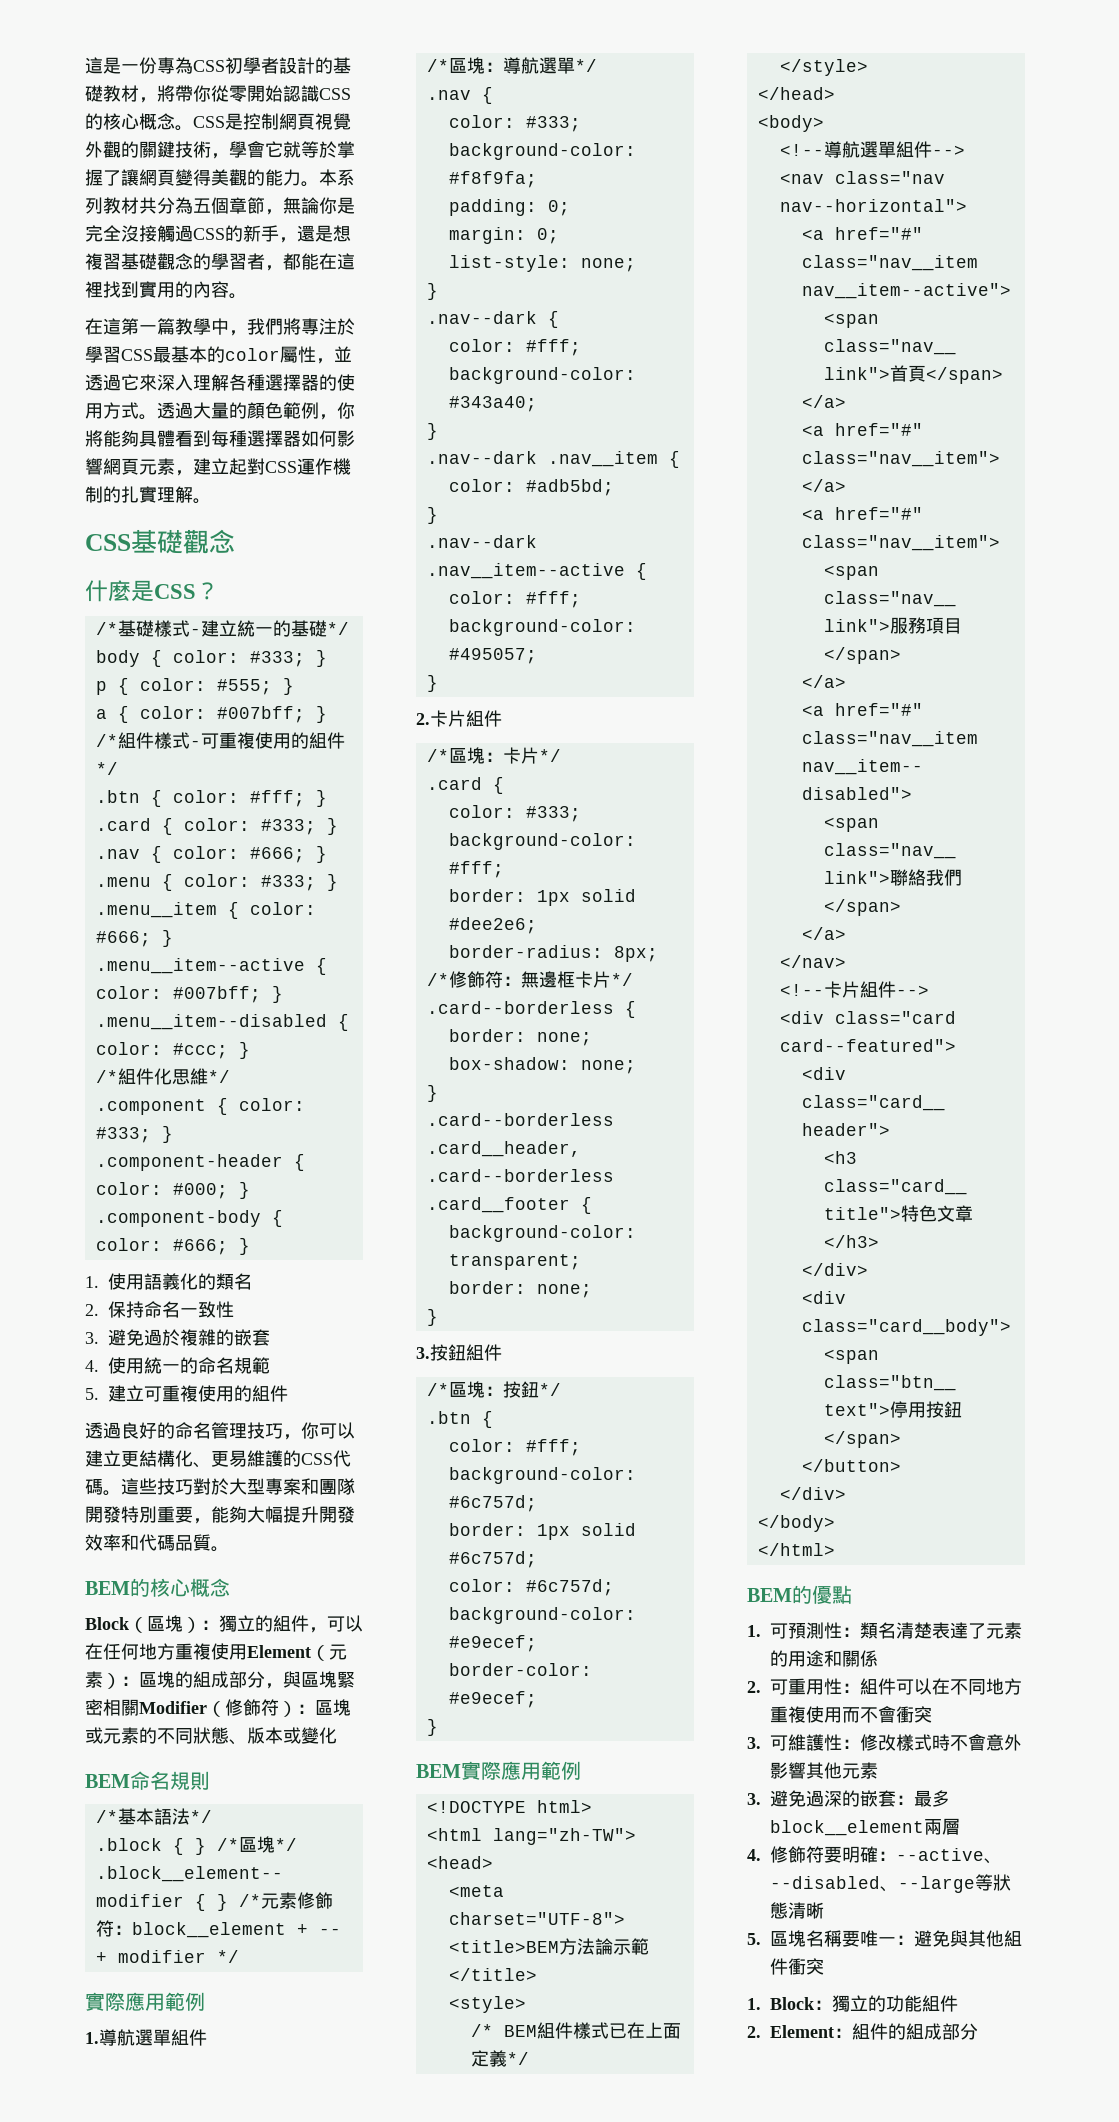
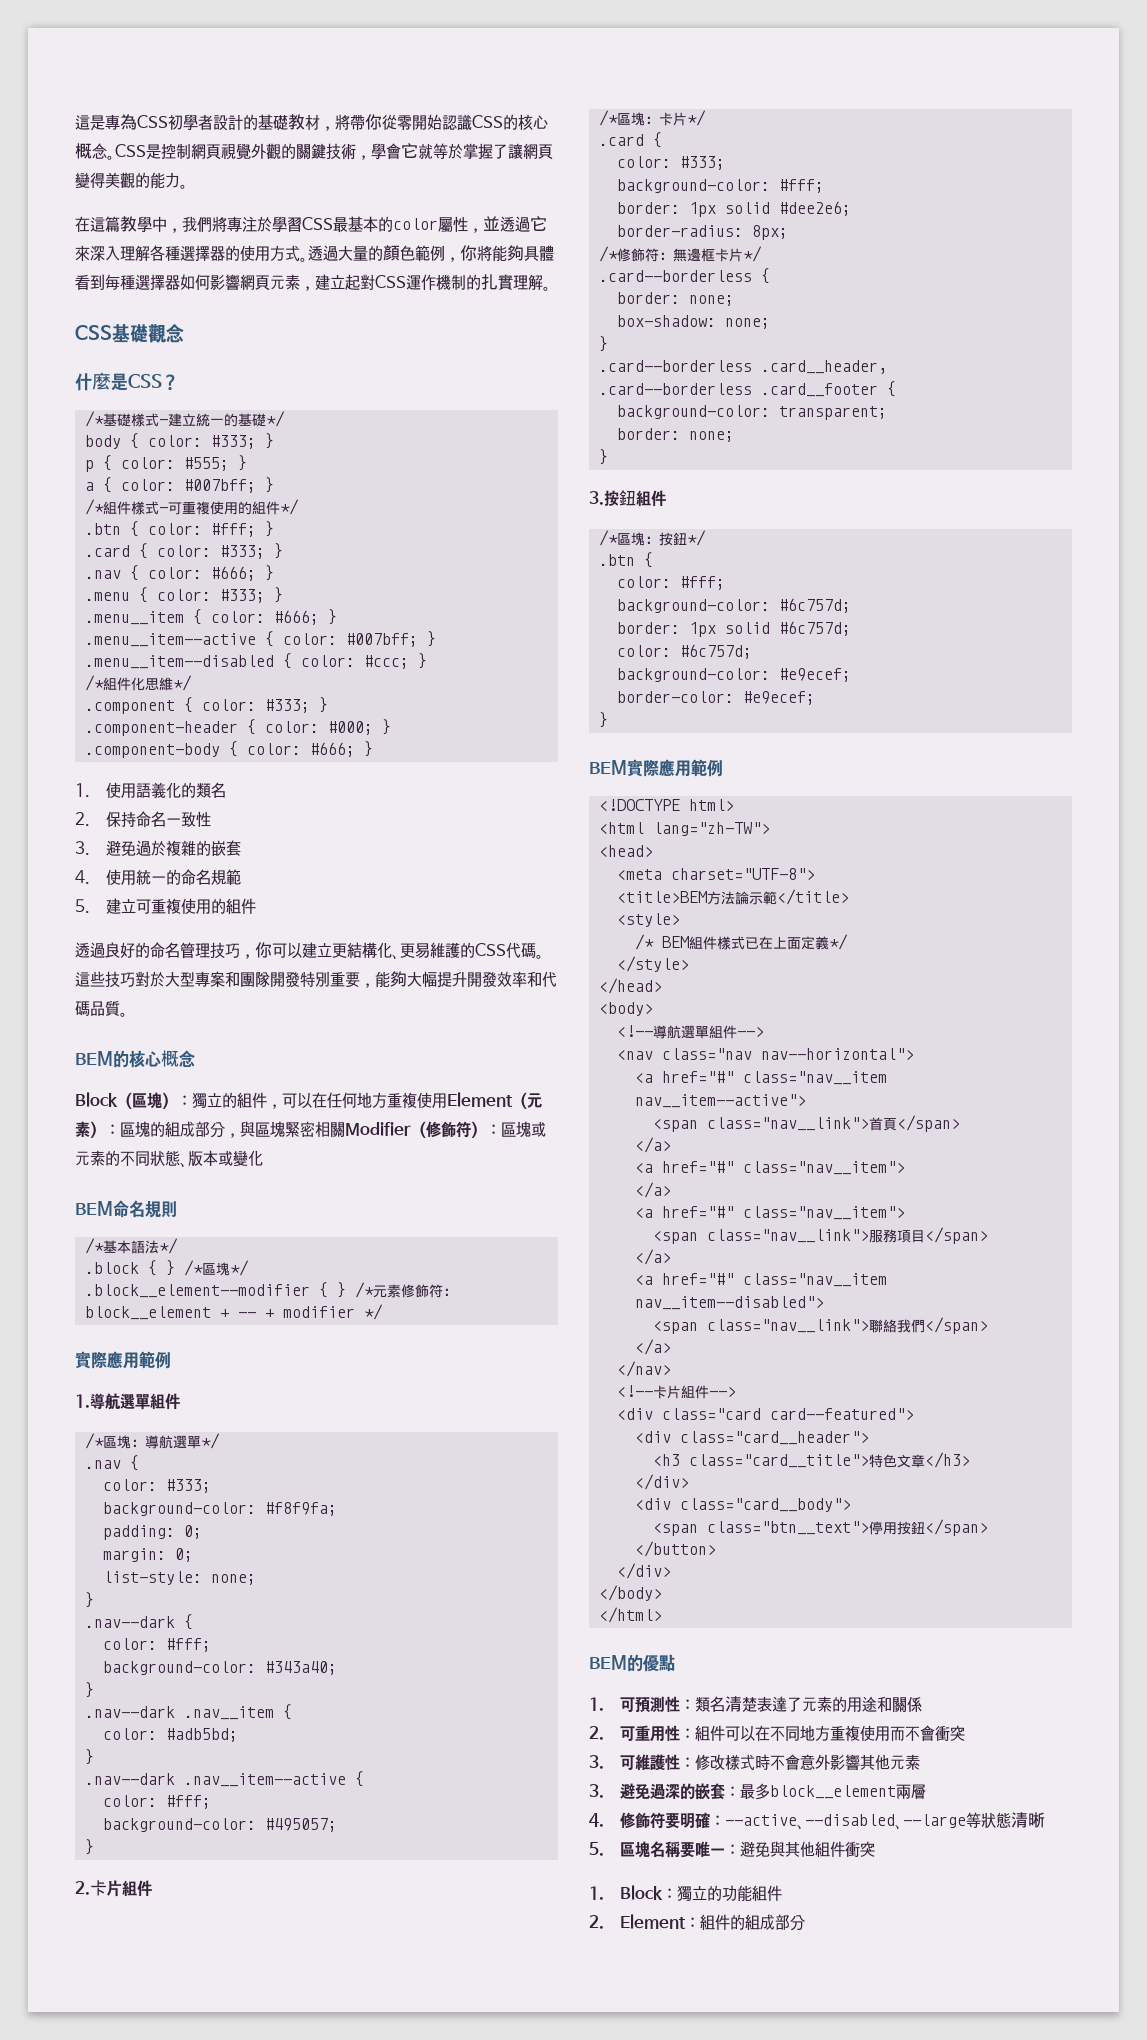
- 這是一份專為CSS初學者設計的基礎教材，將帶你從零開始認識CSS的核心概念。
+ 這是專為CSS初學者設計的基礎教材，將帶你從零開始認識CSS的核心概念。
- CSS是控制網頁視覺外觀的關鍵技術，學會它就等於掌握了讓網頁變得美觀的能力。本系列教材共分為五個章節，無論你是完全沒接觸過CSS的新手，還是想複習基礎觀念的學習者，都能在這裡找到實用的內容。
- 在這第一篇教學中，我們將專注於學習CSS最基本的color屬性，並透過它來深入理解各種選擇器的使用方式。
+ CSS是控制網頁視覺外觀的關鍵技術，學會它就等於掌握了讓網頁變得美觀的能力。
+ 在這篇教學中，我們將專注於學習CSS最基本的color屬性，並透過它來深入理解各種選擇器的使用方式。

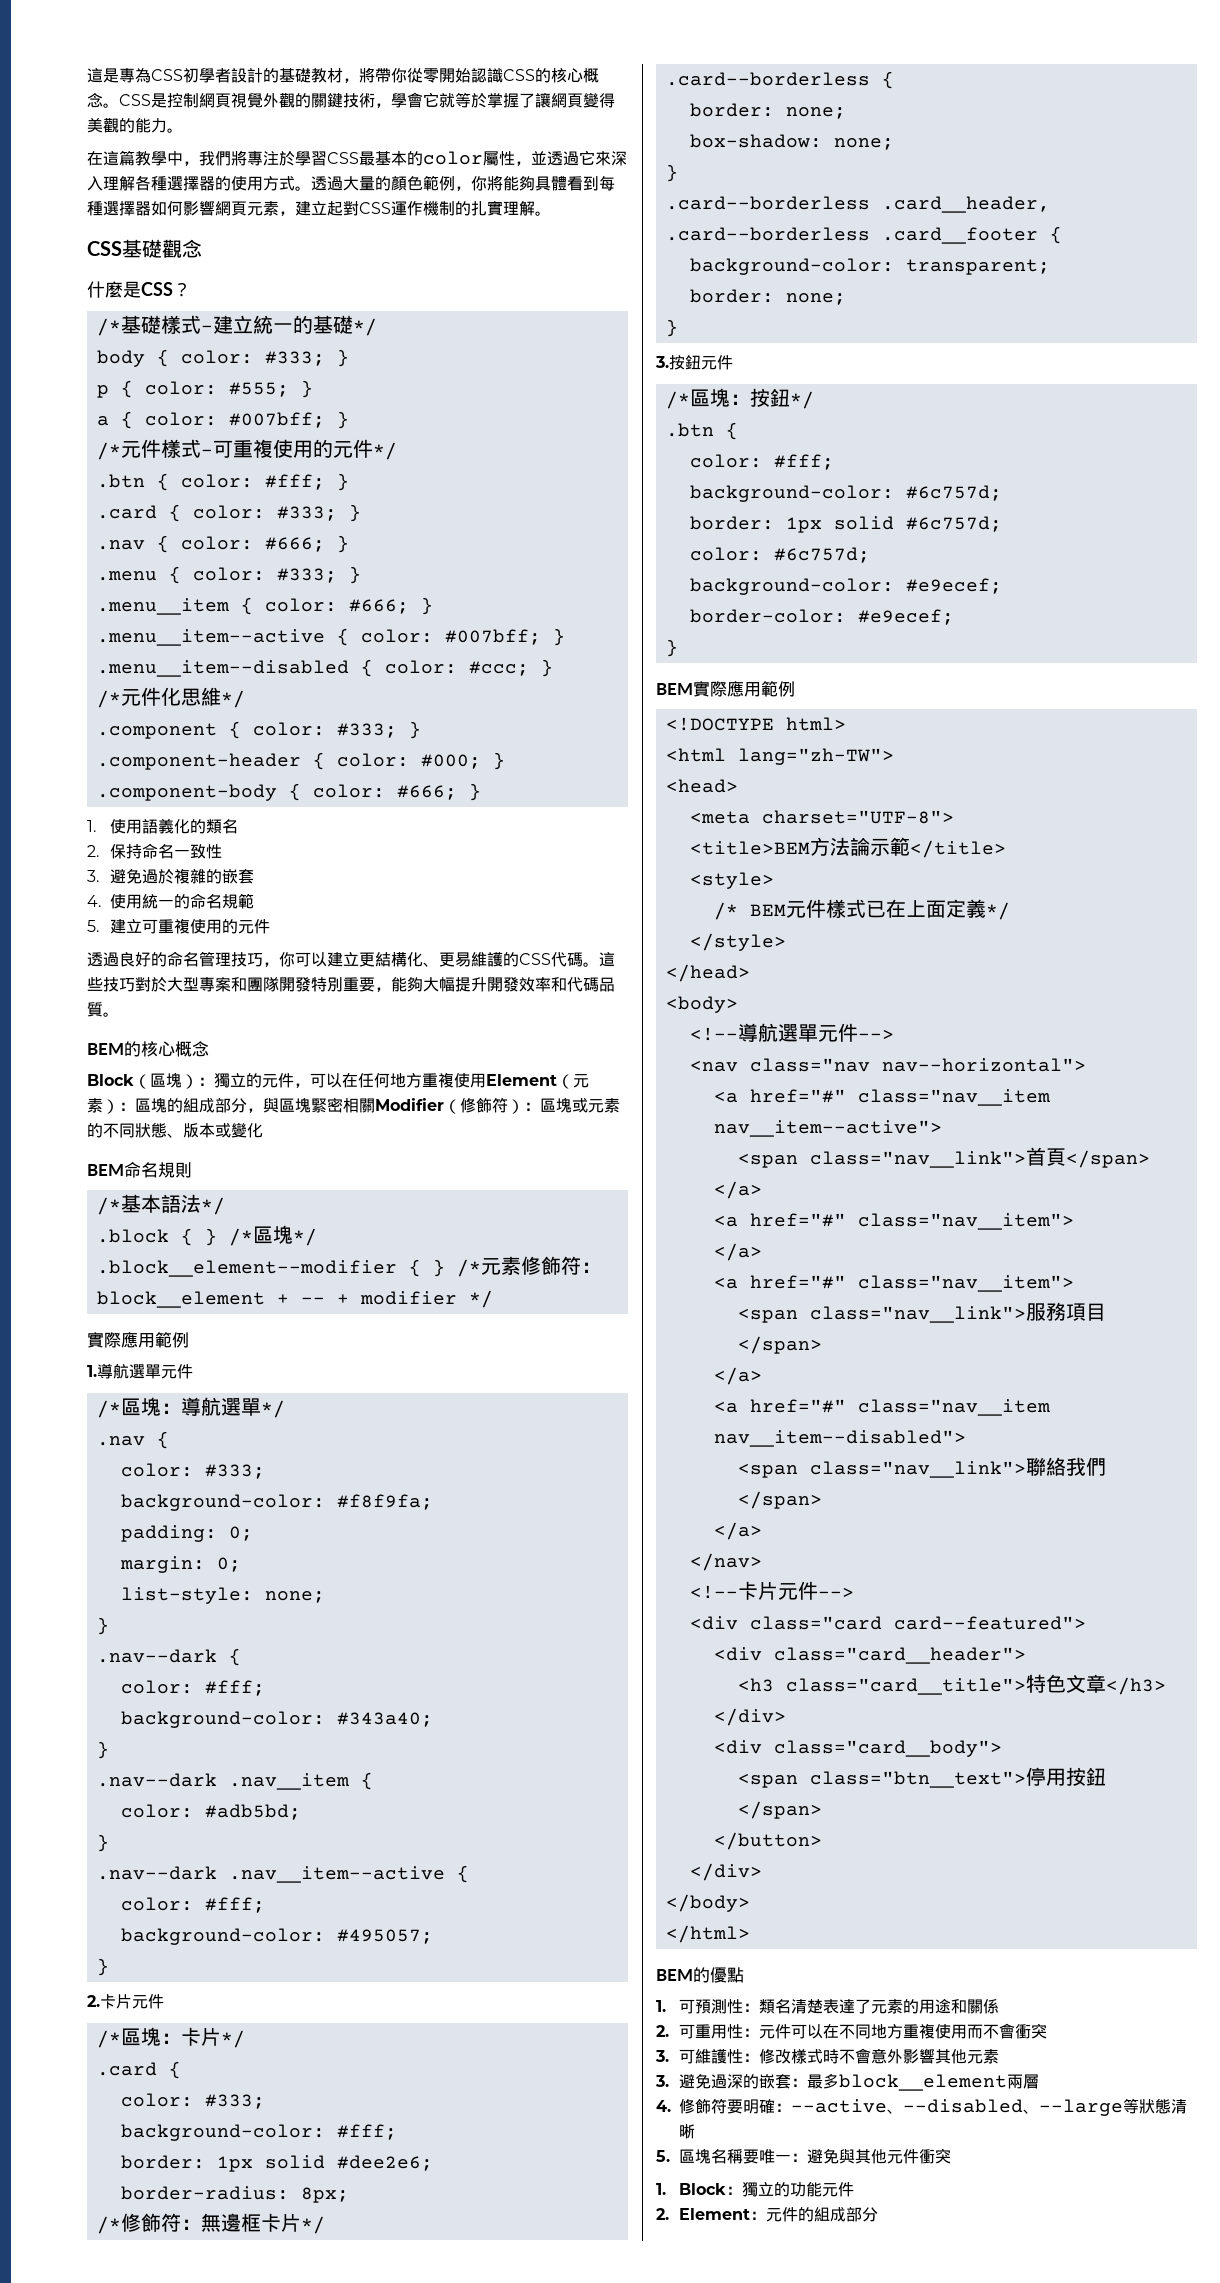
- /*組件樣式-可重複使用的組件*/
+ /*元件樣式-可重複使用的元件*/
- /*組件化思維*/
+ /*元件化思維*/
- 5.建立可重複使用的組件
+ 5.建立可重複使用的元件
- Block（區塊）：獨立的組件，可以在任何地方重複使用Element（元素）：區塊的組成部分，與區塊緊密相關Modifier（修飾符）：區塊或元素的不同狀態、版本或變化
+ Block（區塊）：獨立的元件，可以在任何地方重複使用Element（元素）：區塊的組成部分，與區塊緊密相關Modifier（修飾符）：區塊或元素的不同狀態、版本或變化
- 1.導航選單組件
+ 1.導航選單元件
- 2.卡片組件
+ 2.卡片元件
- 3.按鈕組件
+ 3.按鈕元件
- /* BEM組件樣式已在上面定義*/
+ /* BEM元件樣式已在上面定義*/
- <!--導航選單組件-->
+ <!--導航選單元件-->
- <!--卡片組件-->
+ <!--卡片元件-->
- 2.可重用性：組件可以在不同地方重複使用而不會衝突
+ 2.可重用性：元件可以在不同地方重複使用而不會衝突
- 5.區塊名稱要唯一：避免與其他組件衝突
+ 5.區塊名稱要唯一：避免與其他元件衝突
- 1. Block：獨立的功能組件
+ 1. Block：獨立的功能元件
- 2. Element：組件的組成部分
+ 2. Element：元件的組成部分

